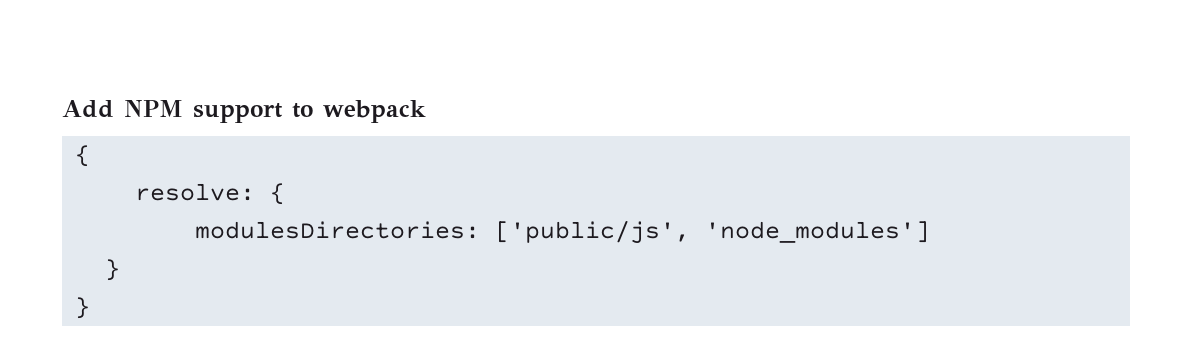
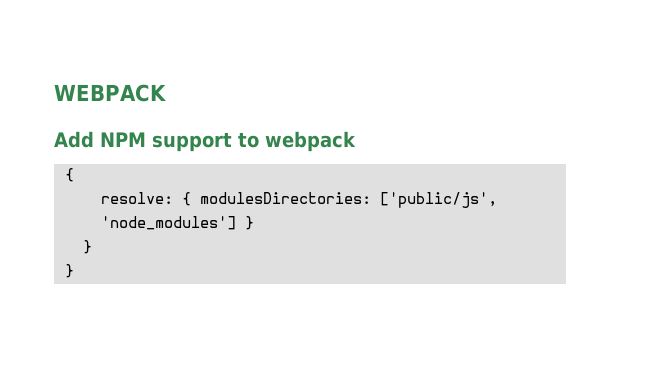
+ WEBPACK
- resolve: {
- modulesDirectories: ['public/js', 'node_modules']
+ resolve: { modulesDirectories: ['public/js', 'node_modules'] }

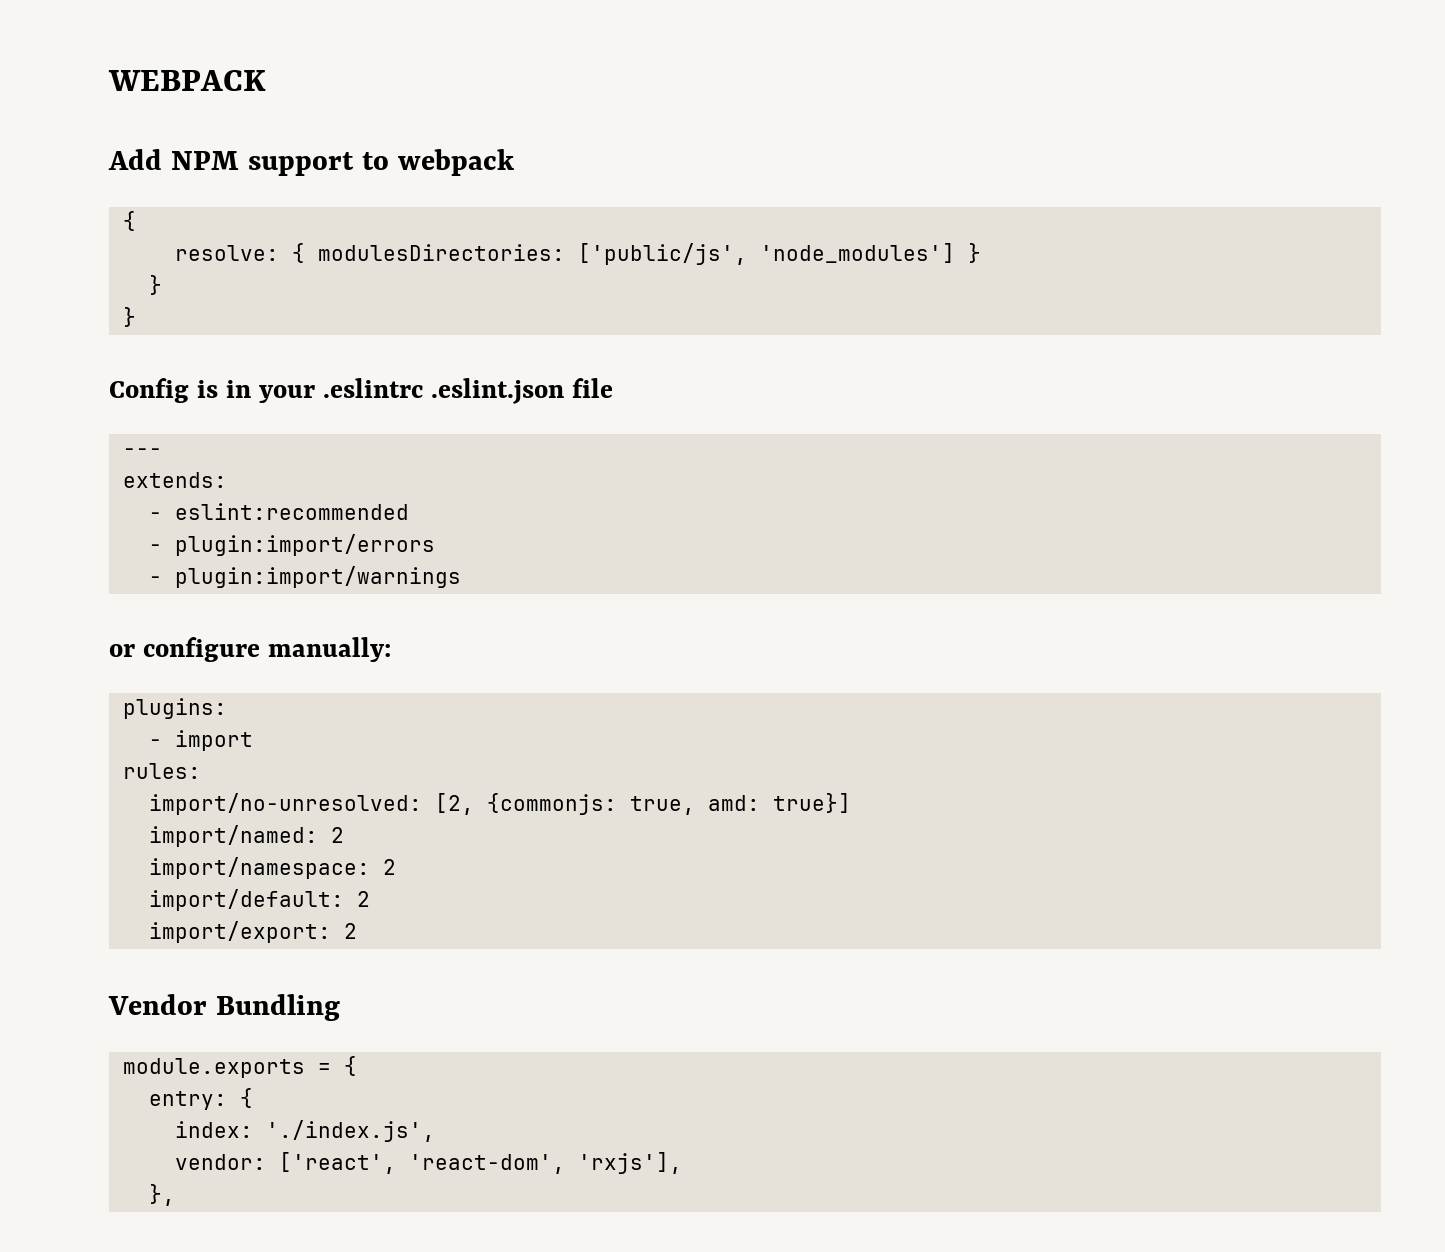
+ Config is in your .eslintrc .eslint.json file
+ ---
+ extends:
+ - eslint:recommended
+ - plugin:import/errors
+ - plugin:import/warnings
+ or configure manually:
+ plugins:
+ - import
+ rules:
+ import/no-unresolved: [2, {commonjs: true, amd: true}]
+ import/named: 2
+ import/namespace: 2
+ import/default: 2
+ import/export: 2
+ Vendor Bundling
+ module.exports = {
+ entry: {
+ index: './index.js',
+ vendor: ['react', 'react-dom', 'rxjs'],
+ },

